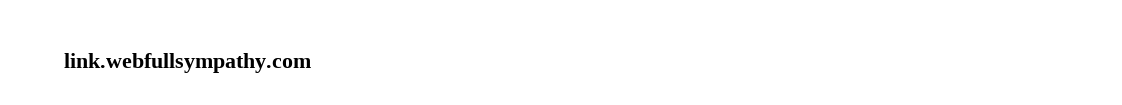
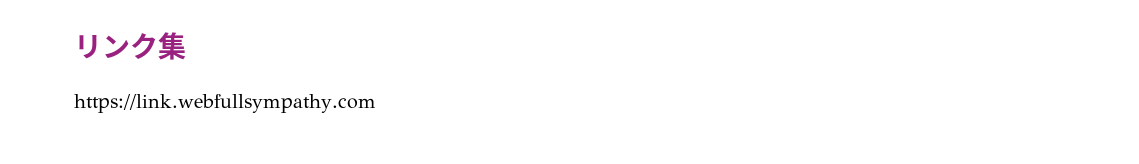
- link.webfullsympathy.com
+ リンク集
+ https://link.webfullsympathy.com

